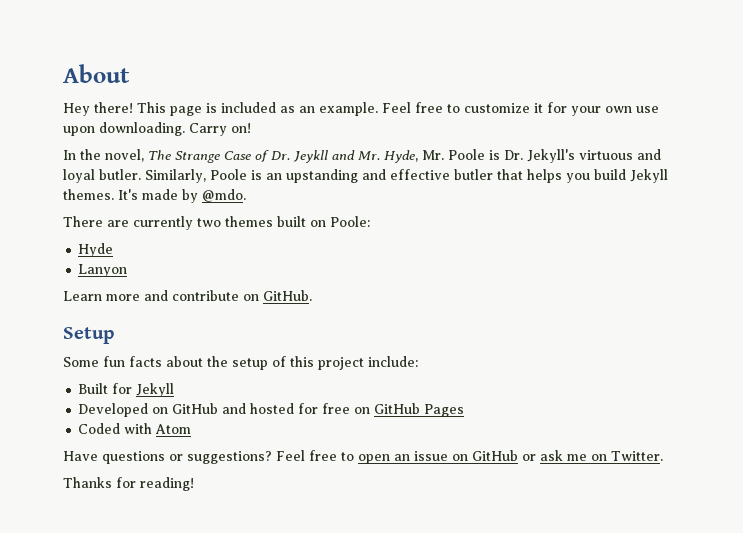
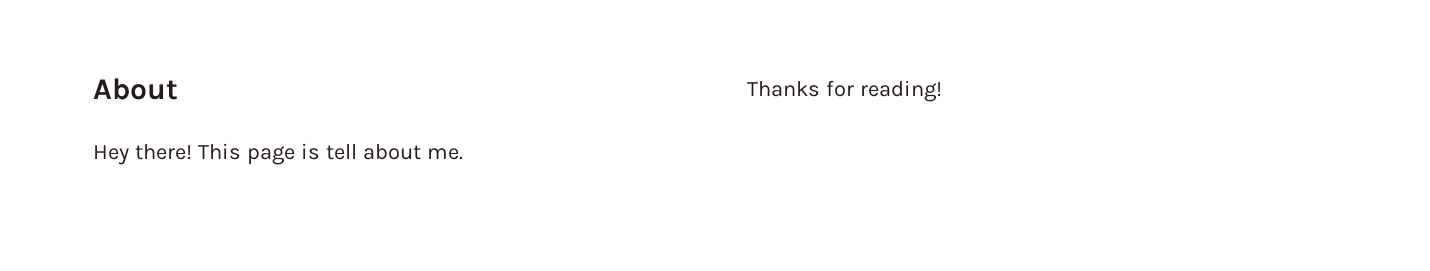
- This page is included as an example. Feel free to customize it for your own use upon downloading. Carry on!
- In the novel, The Strange Case of Dr. Jeykll and Mr. Hyde, Mr. Poole is Dr. Jekyll's virtuous and loyal butler. Similarly, Poole is an upstanding and effective butler that helps you build Jekyll themes. It's made by @mdo.
- There are currently two themes built on Poole:
- Hyde
- Lanyon
- Learn more and contribute on GitHub.
- Setup
- Some fun facts about the setup of this project include:
- Built for Jekyll
- Developed on GitHub and hosted for free on GitHub Pages
- Coded with Atom
- Have questions or suggestions? Feel free to open an issue on GitHub or ask me on Twitter.
+ This page is tell about me.

